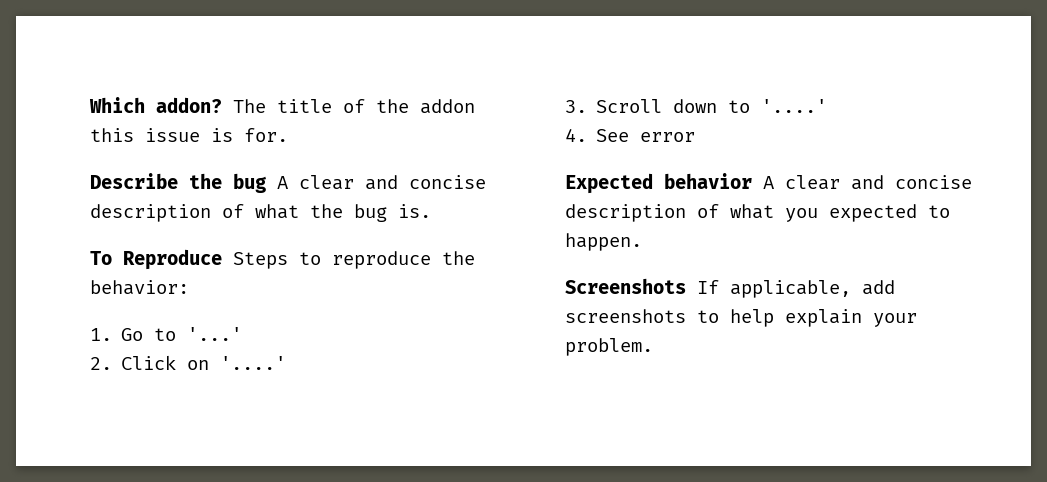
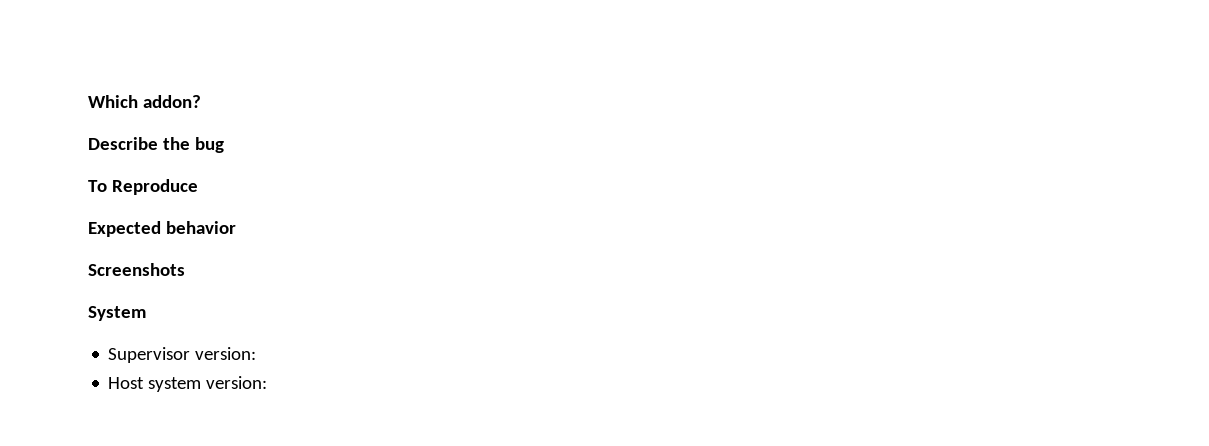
- Which addon? The title of the addon this issue is for.
- Describe the bug A clear and concise description of what the bug is.
- To Reproduce Steps to reproduce the behavior:
- 1. Go to '...'
- 2. Click on '....'
- 3. Scroll down to '....'
- 4. See error
- Expected behavior A clear and concise description of what you expected to happen.
- Screenshots If applicable, add screenshots to help explain your problem.
+ Which addon?
+ Describe the bug
+ To Reproduce
+ Expected behavior
+ Screenshots
+ System
+ Supervisor version:
+ Host system version:

